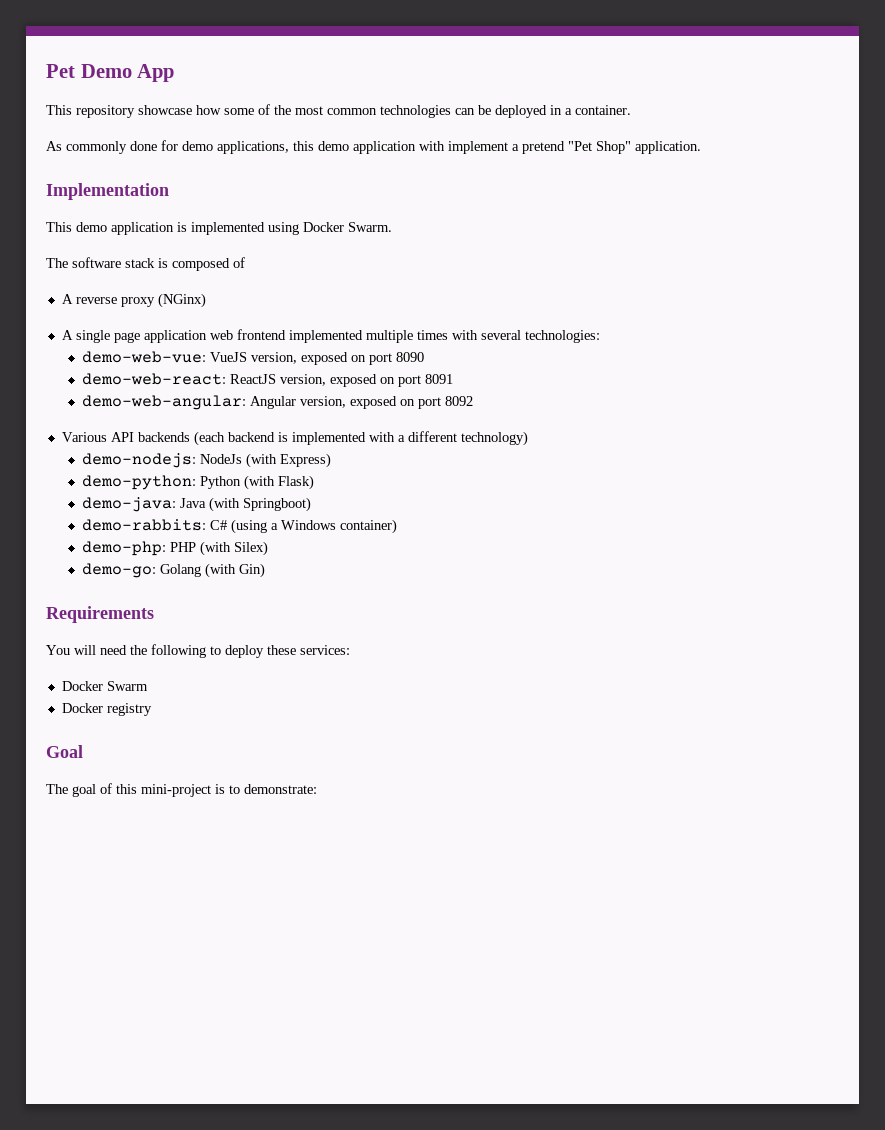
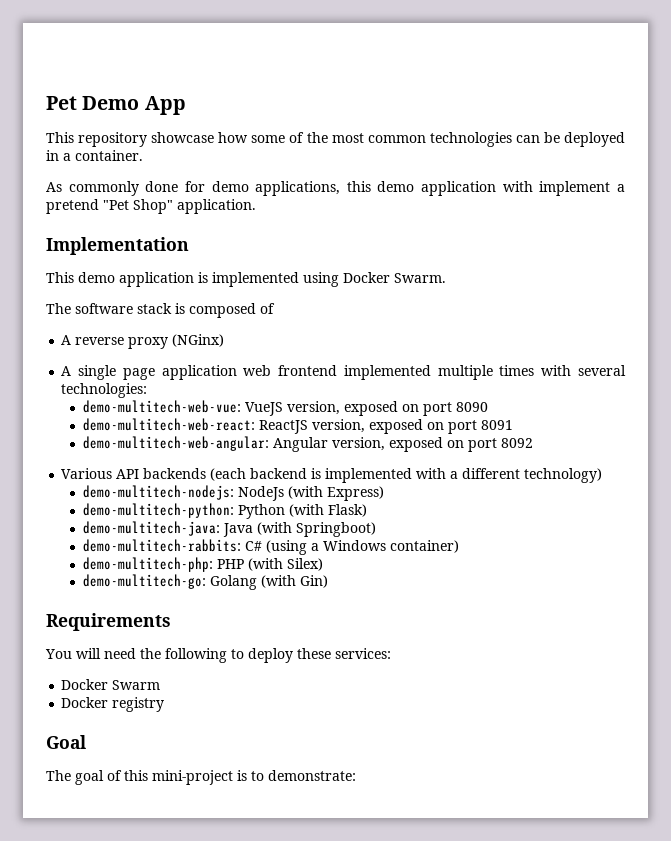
- demo-web-vue: VueJS version, exposed on port 8090
+ demo-multitech-web-vue: VueJS version, exposed on port 8090
- demo-web-react: ReactJS version, exposed on port 8091
+ demo-multitech-web-react: ReactJS version, exposed on port 8091
- demo-web-angular: Angular version, exposed on port 8092
+ demo-multitech-web-angular: Angular version, exposed on port 8092
- demo-nodejs: NodeJs (with Express)
+ demo-multitech-nodejs: NodeJs (with Express)
- demo-python: Python (with Flask)
+ demo-multitech-python: Python (with Flask)
- demo-java: Java (with Springboot)
+ demo-multitech-java: Java (with Springboot)
- demo-rabbits: C# (using a Windows container)
+ demo-multitech-rabbits: C# (using a Windows container)
- demo-php: PHP (with Silex)
+ demo-multitech-php: PHP (with Silex)
- demo-go: Golang (with Gin)
+ demo-multitech-go: Golang (with Gin)

